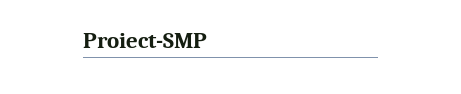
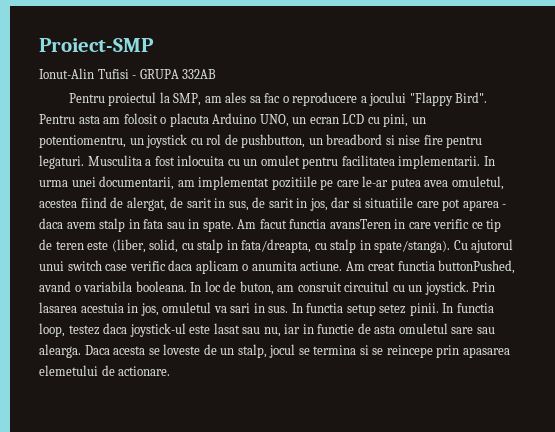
+ Ionut-Alin Tufisi - GRUPA 332AB
+ Pentru proiectul la SMP, am ales sa fac o reproducere a jocului "Flappy Bird". Pentru asta am folosit o placuta Arduino UNO, un ecran LCD cu pini, un potentiomentru, un joystick cu rol de pushbutton, un breadbord si nise fire pentru legaturi. Musculita a fost inlocuita cu un omulet pentru facilitatea implementarii. In urma unei documentarii, am implementat pozitiile pe care le-ar putea avea omuletul, acestea fiind de alergat, de sarit in sus, de sarit in jos, dar si situatiile care pot aparea - daca avem stalp in fata sau in spate. Am facut functia avansTeren in care verific ce tip de teren este (liber, solid, cu stalp in fata/dreapta, cu stalp in spate/stanga). Cu ajutorul unui switch case verific daca aplicam o anumita actiune. Am creat functia buttonPushed, avand o variabila booleana. In loc de buton, am consruit circuitul cu un joystick. Prin lasarea acestuia in jos, omuletul va sari in sus. In functia setup setez pinii. In functia loop, testez daca joystick-ul este lasat sau nu, iar in functie de asta omuletul sare sau alearga. Daca acesta se loveste de un stalp, jocul se termina si se reincepe prin apasarea elemetului de actionare.

